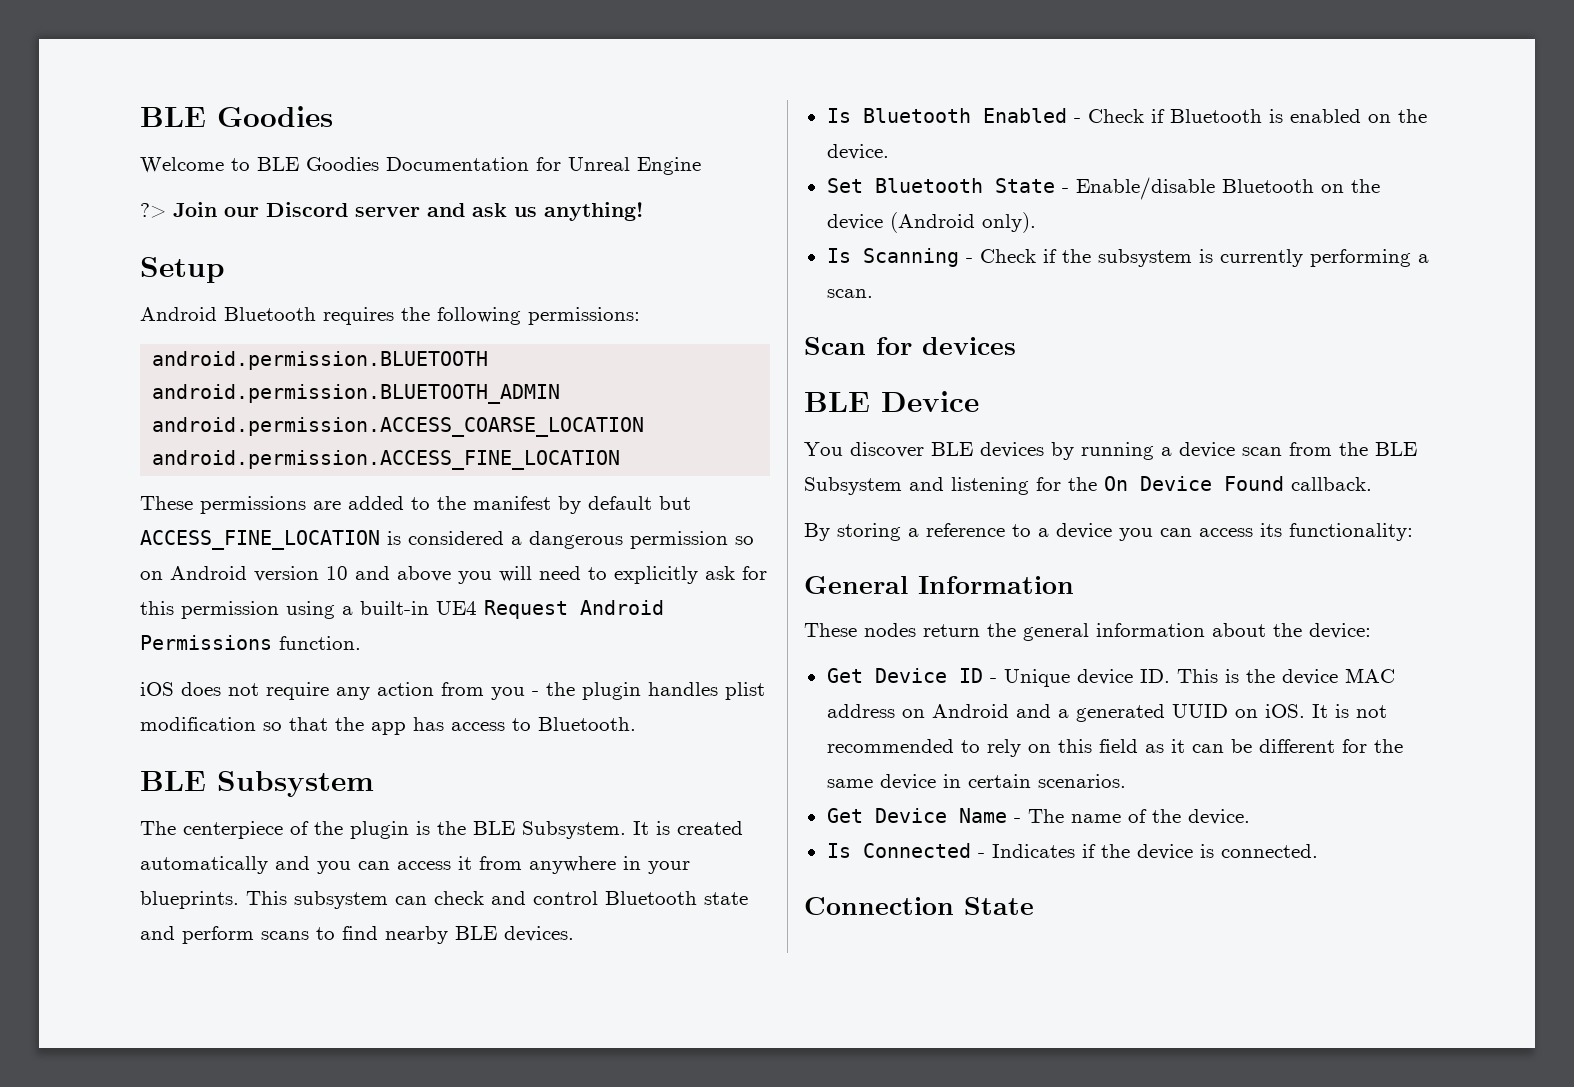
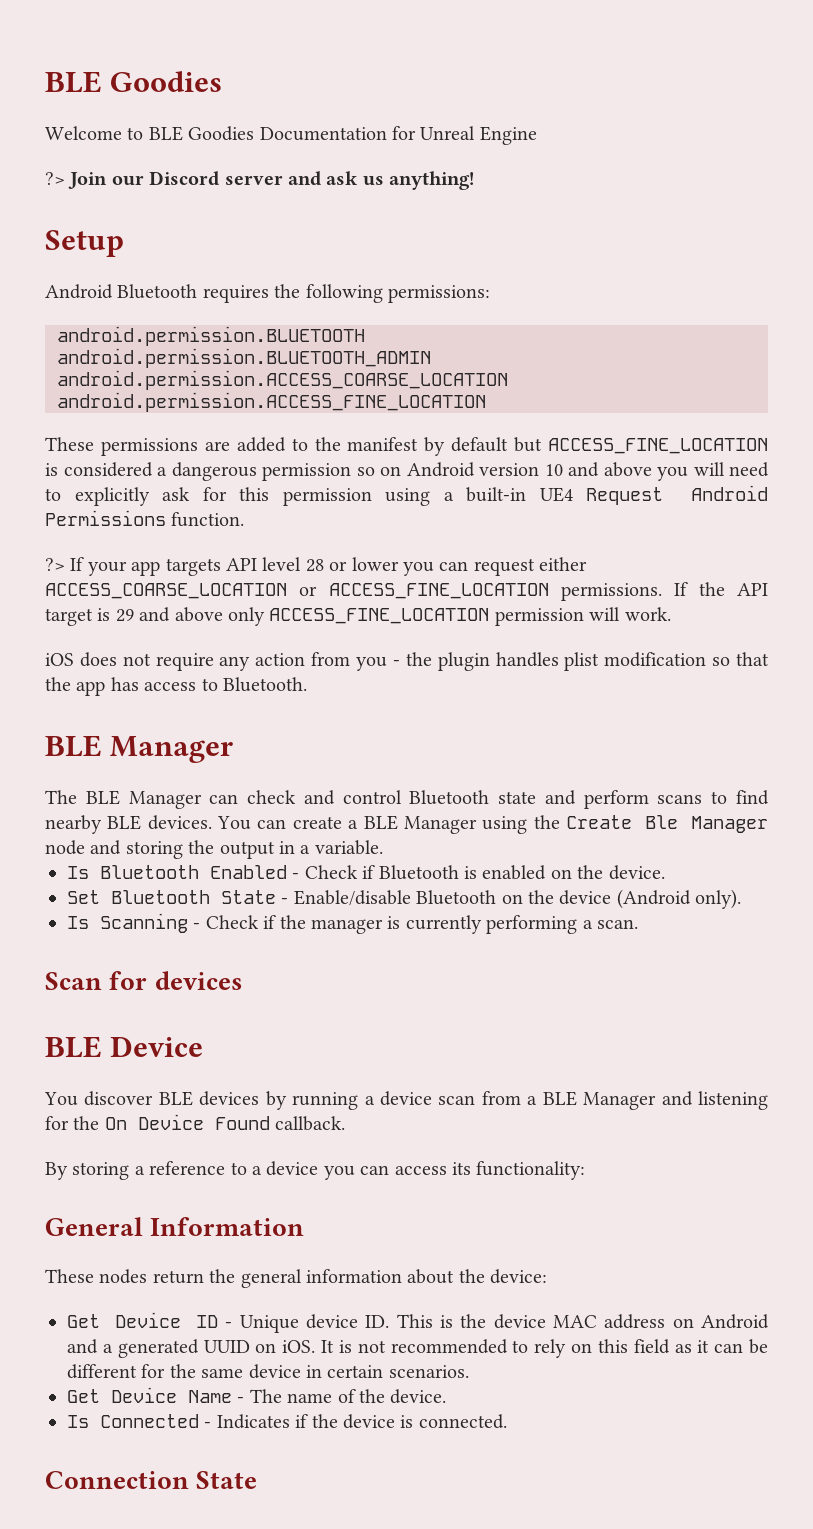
+ ?> If your app targets API level 28 or lower you can request either ACCESS_COARSE_LOCATION or ACCESS_FINE_LOCATION permissions. If the API target is 29 and above only ACCESS_FINE_LOCATION permission will work.
  iOS does not require any action from you - the plugin handles plist modification so that the app has access to Bluetooth.
- BLE Subsystem
- The centerpiece of the plugin is the BLE Subsystem. It is created automatically and you can access it from anywhere in your blueprints. This subsystem can check and control Bluetooth state and perform scans to find nearby BLE devices.
+ BLE Manager
+ The BLE Manager can check and control Bluetooth state and perform scans to find nearby BLE devices. You can create a BLE Manager using the Create Ble Manager node and storing the output in a variable.
- Is Scanning - Check if the subsystem is currently performing a scan.
+ Is Scanning - Check if the manager is currently performing a scan.
- You discover BLE devices by running a device scan from the BLE Subsystem and listening for the On Device Found callback.
+ You discover BLE devices by running a device scan from a BLE Manager and listening for the On Device Found callback.

